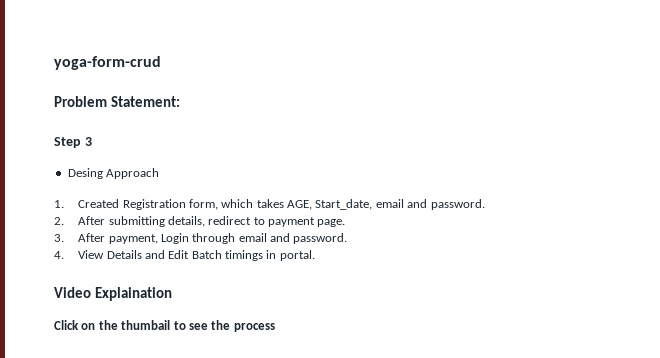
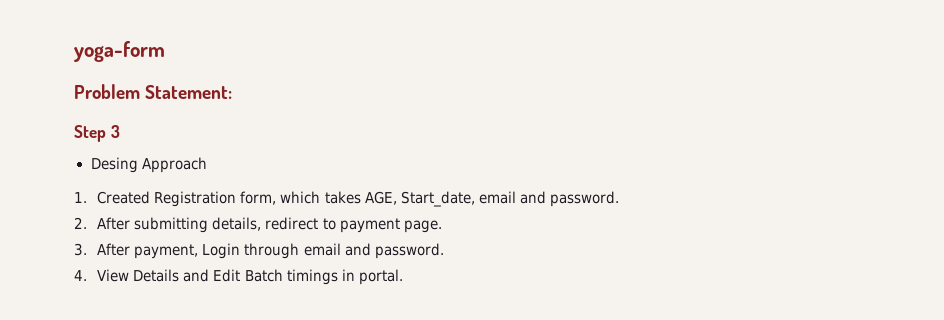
- yoga-form-crud
+ yoga-form
- Video Explaination
- Click on the thumbail to see the process

